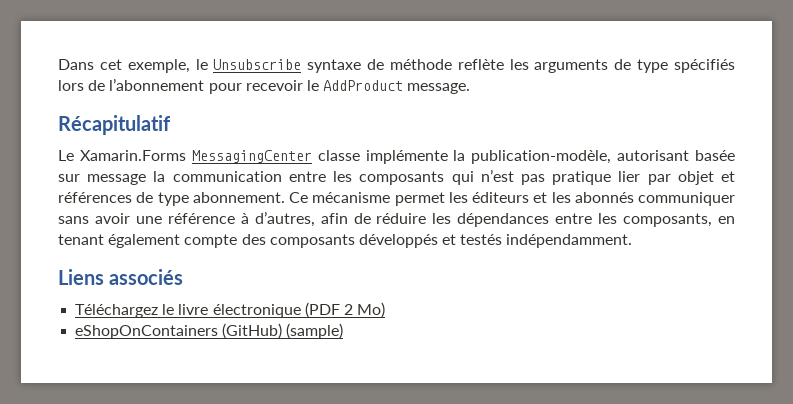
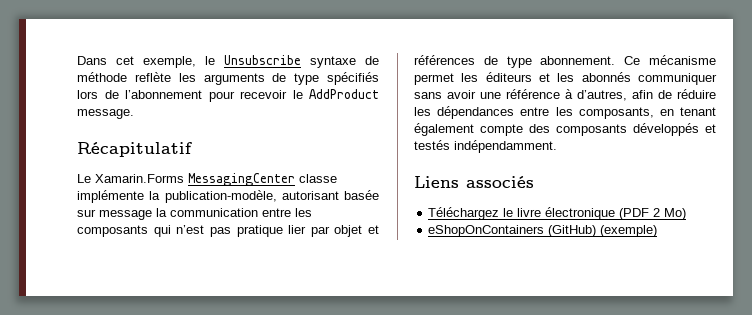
- eShopOnContainers (GitHub) (sample)
+ eShopOnContainers (GitHub) (exemple)

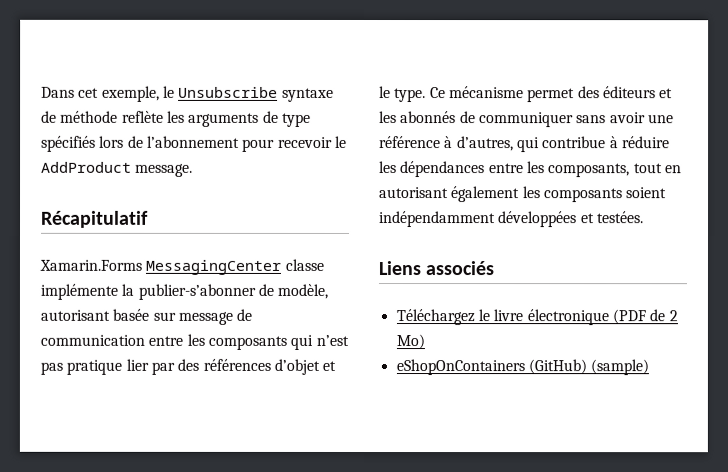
- Le Xamarin.Forms MessagingCenter classe implémente la publication-modèle, autorisant basée sur message la communication entre les composants qui n’est pas pratique lier par objet et références de type abonnement.
+ Xamarin.Forms MessagingCenter classe implémente la publier-s’abonner de modèle, autorisant basée sur message de communication entre les composants qui n’est pas pratique lier par des références d’objet et le type.
- Ce mécanisme permet les éditeurs et les abonnés communiquer sans avoir une référence à d’autres, afin de réduire les dépendances entre les composants, en tenant également compte des composants développés et testés indépendamment.
+ Ce mécanisme permet des éditeurs et les abonnés de communiquer sans avoir une référence à d’autres, qui contribue à réduire les dépendances entre les composants, tout en autorisant également les composants soient indépendamment développées et testées.
- Téléchargez le livre électronique (PDF 2 Mo)
+ Téléchargez le livre électronique (PDF de 2 Mo)
- eShopOnContainers (GitHub) (exemple)
+ eShopOnContainers (GitHub) (sample)

